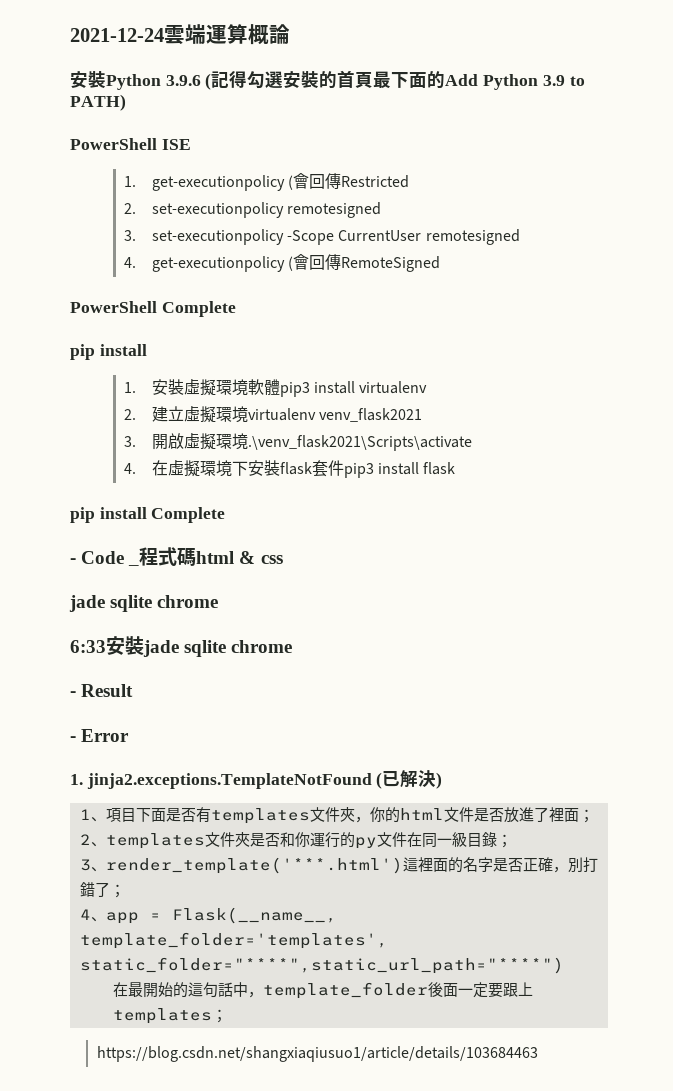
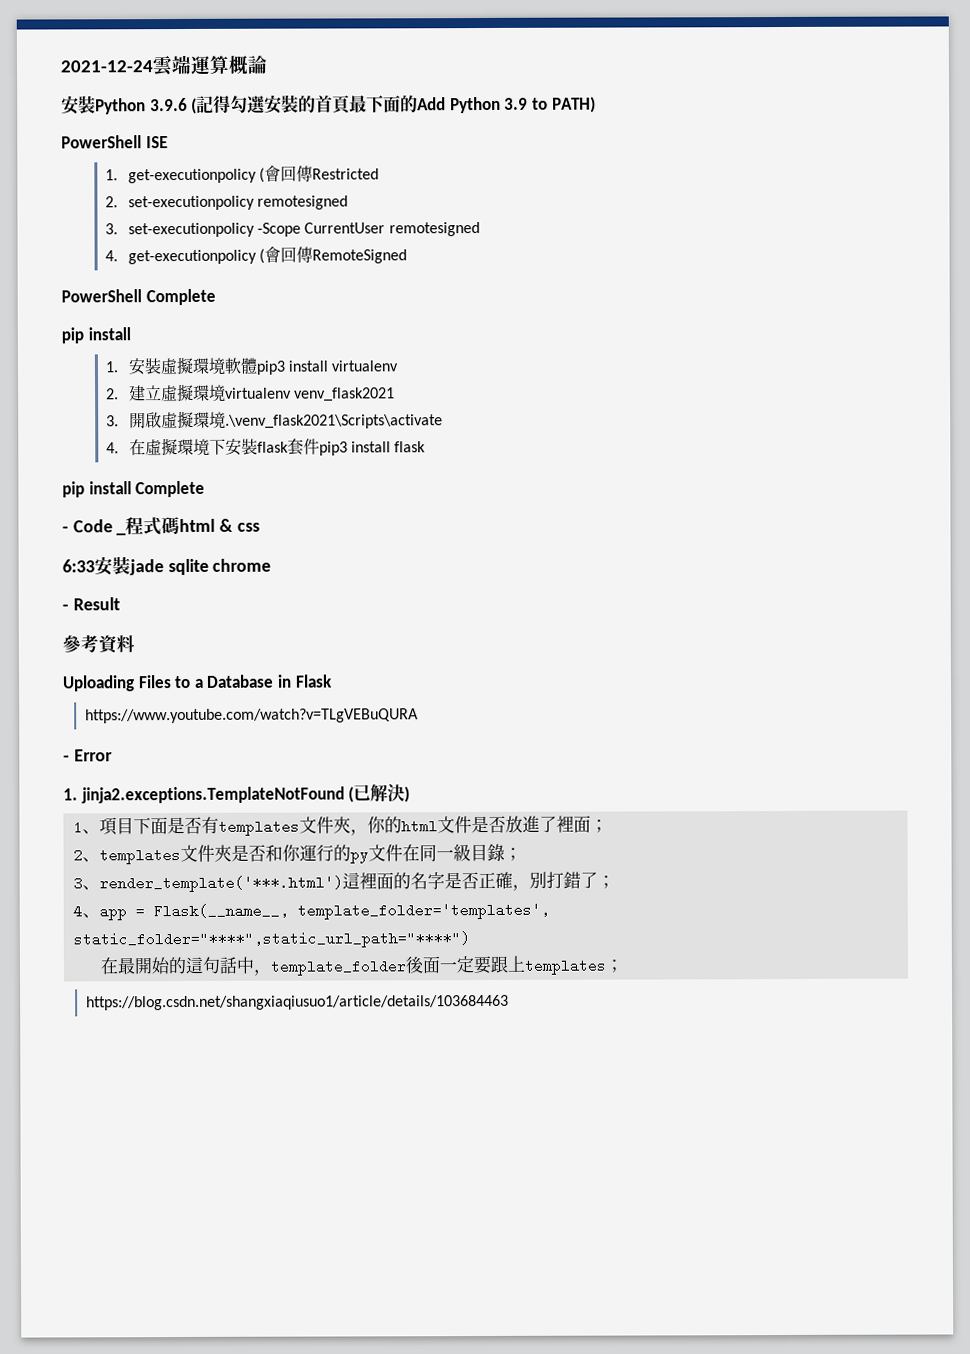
  - Code _程式碼html & css
- jade sqlite chrome
+ 參考資料
+ Uploading Files to a Database in Flask
+ https://www.youtube.com/watch?v=TLgVEBuQURA

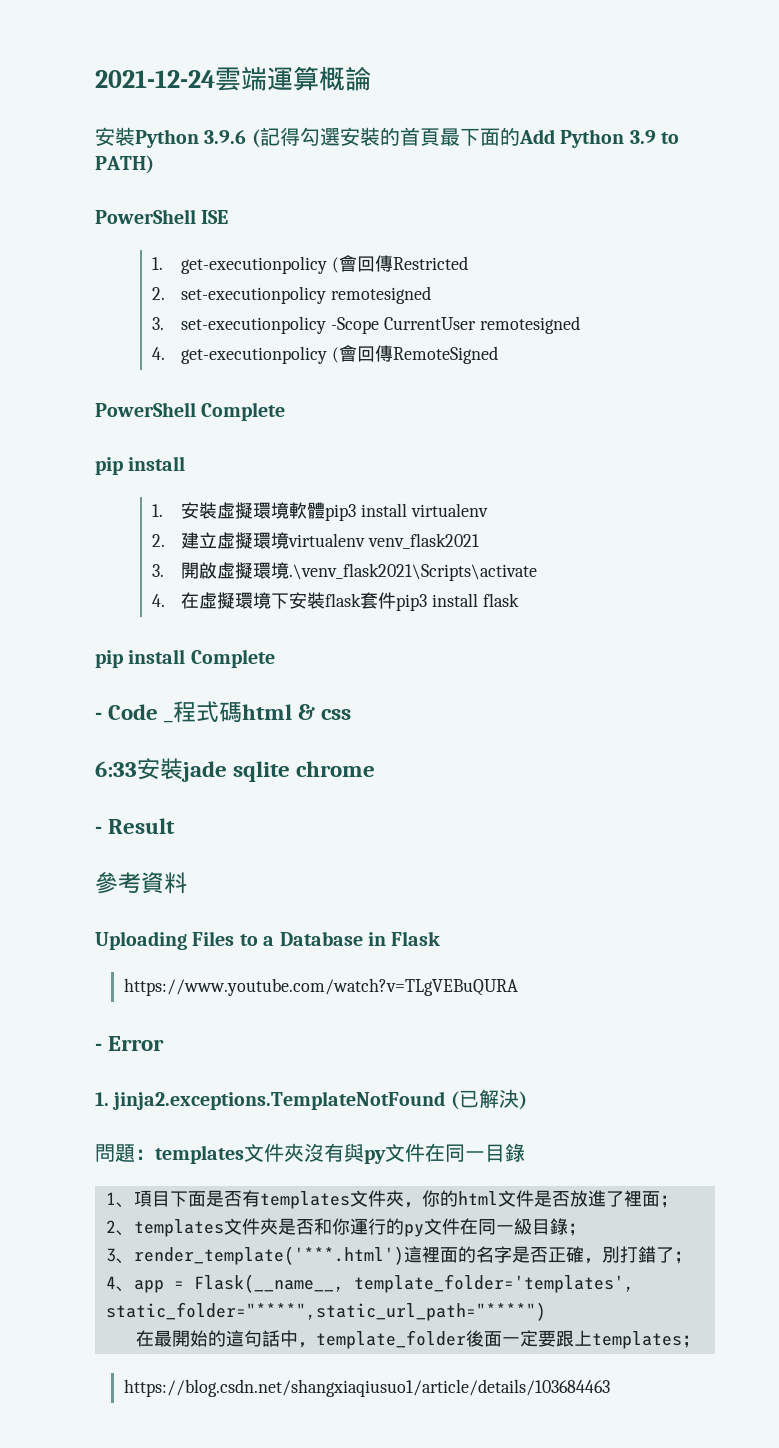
+ 問題：templates文件夾沒有與py文件在同一目錄

